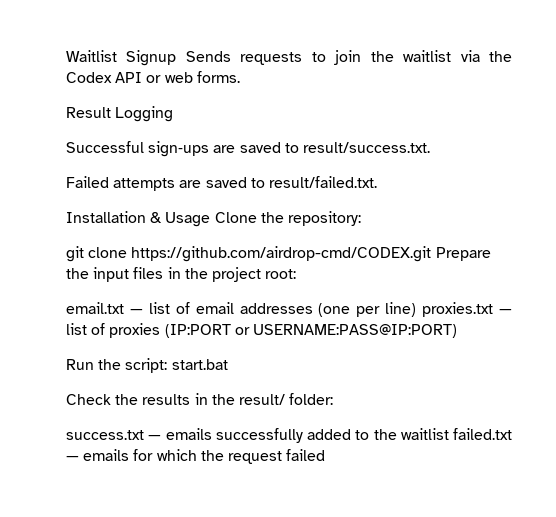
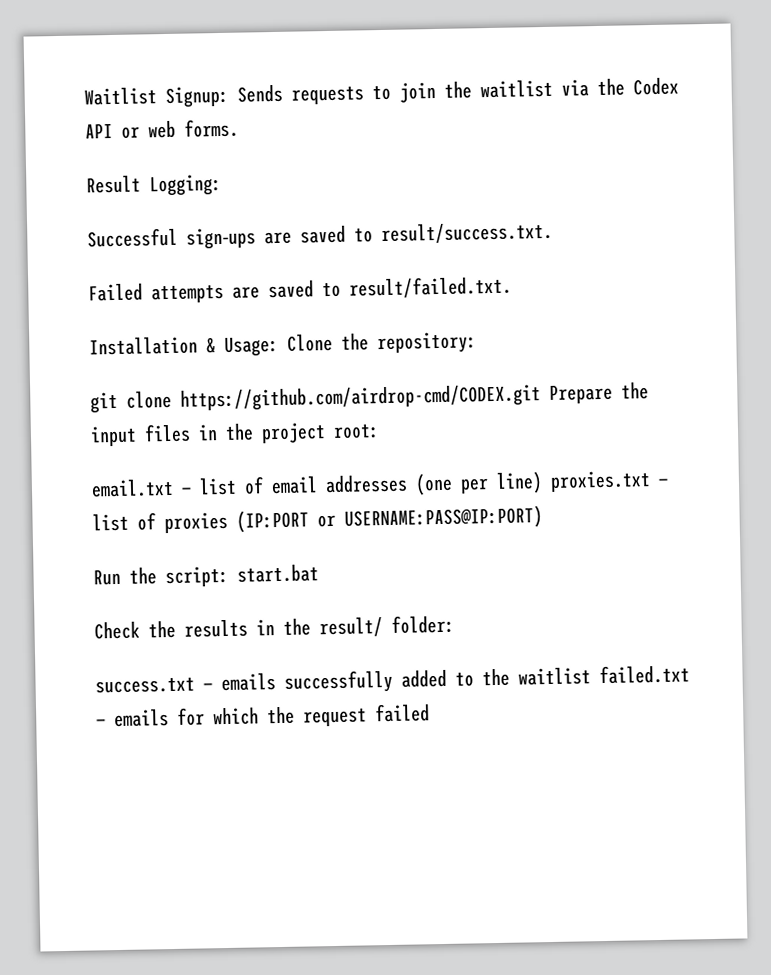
- Waitlist Signup Sends requests to join the waitlist via the Codex API or web forms.
+ Waitlist Signup: Sends requests to join the waitlist via the Codex API or web forms.
- Result Logging
+ Result Logging:
- Installation & Usage Clone the repository:
+ Installation & Usage: Clone the repository:

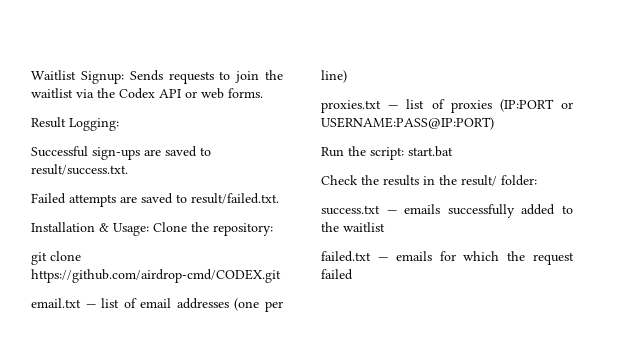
- git clone https://github.com/airdrop-cmd/CODEX.git Prepare the input files in the project root:
+ git clone https://github.com/airdrop-cmd/CODEX.git
- email.txt — list of email addresses (one per line) proxies.txt — list of proxies (IP:PORT or USERNAME:PASS@IP:PORT)
+ email.txt — list of email addresses (one per line)
+ proxies.txt — list of proxies (IP:PORT or USERNAME:PASS@IP:PORT)
- success.txt — emails successfully added to the waitlist failed.txt — emails for which the request failed
+ success.txt — emails successfully added to the waitlist
+ failed.txt — emails for which the request failed

